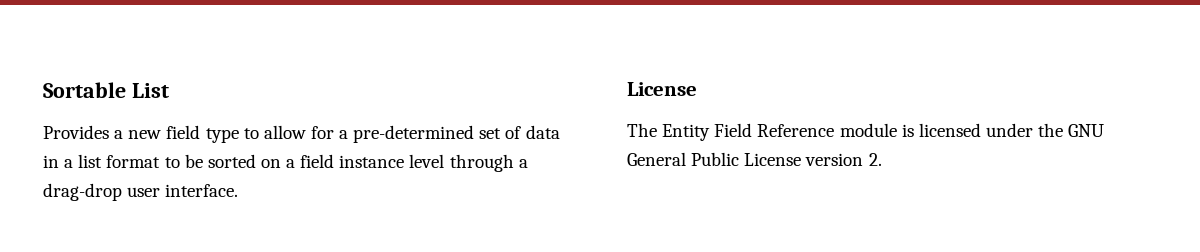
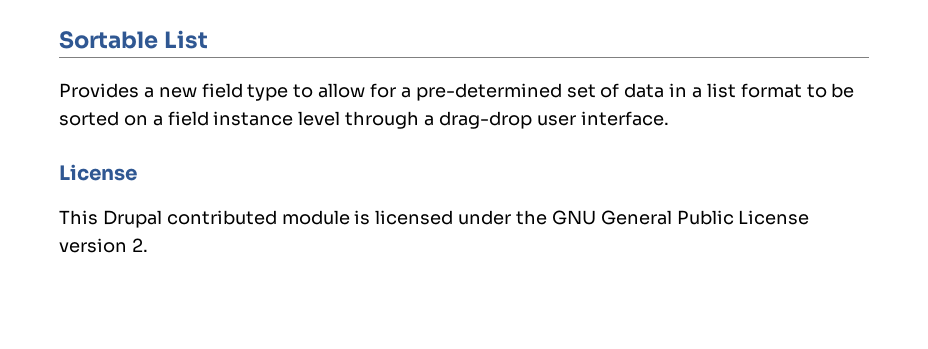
- The Entity Field Reference module is licensed under the GNU General Public License version 2.
+ This Drupal contributed module is licensed under the GNU General Public License version 2.

